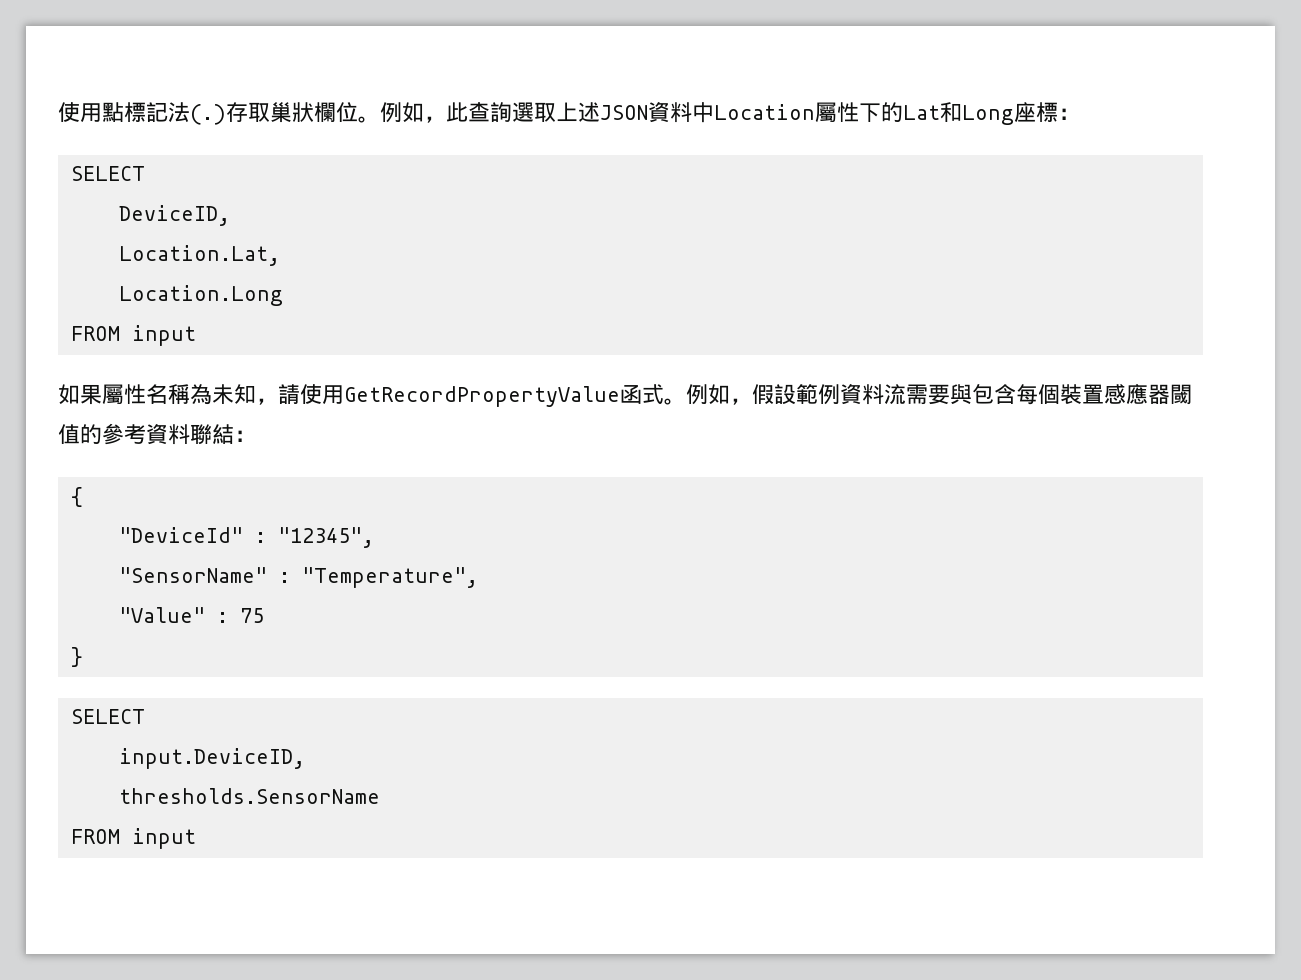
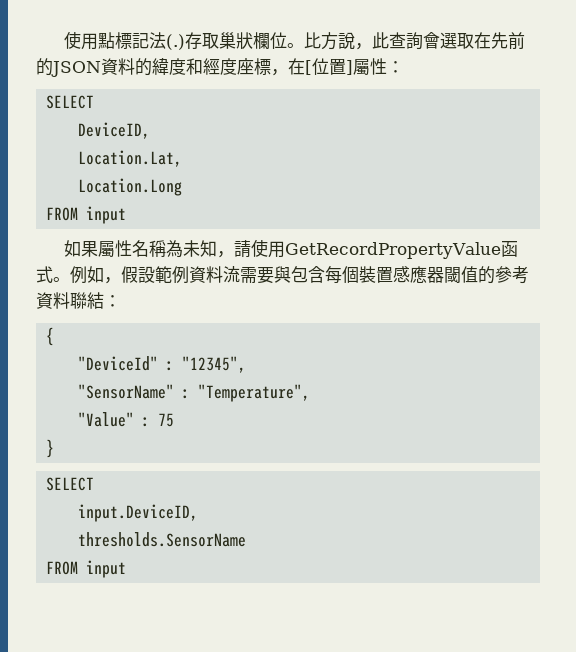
- 例如，此查詢選取上述JSON資料中Location屬性下的Lat和Long座標：
+ 比方說，此查詢會選取在先前的JSON資料的緯度和經度座標，在[位置]屬性：

